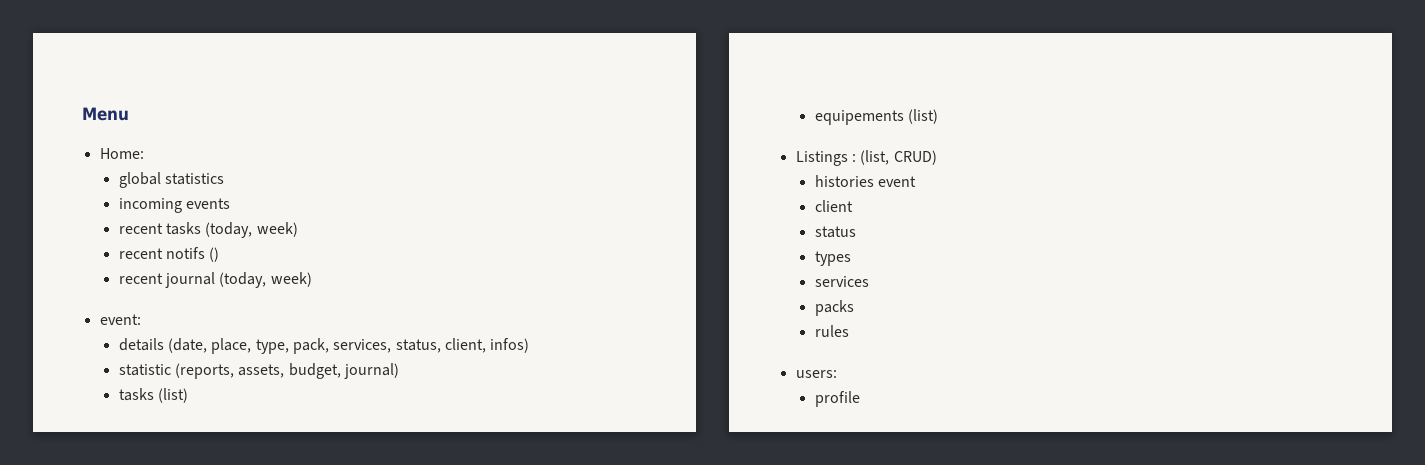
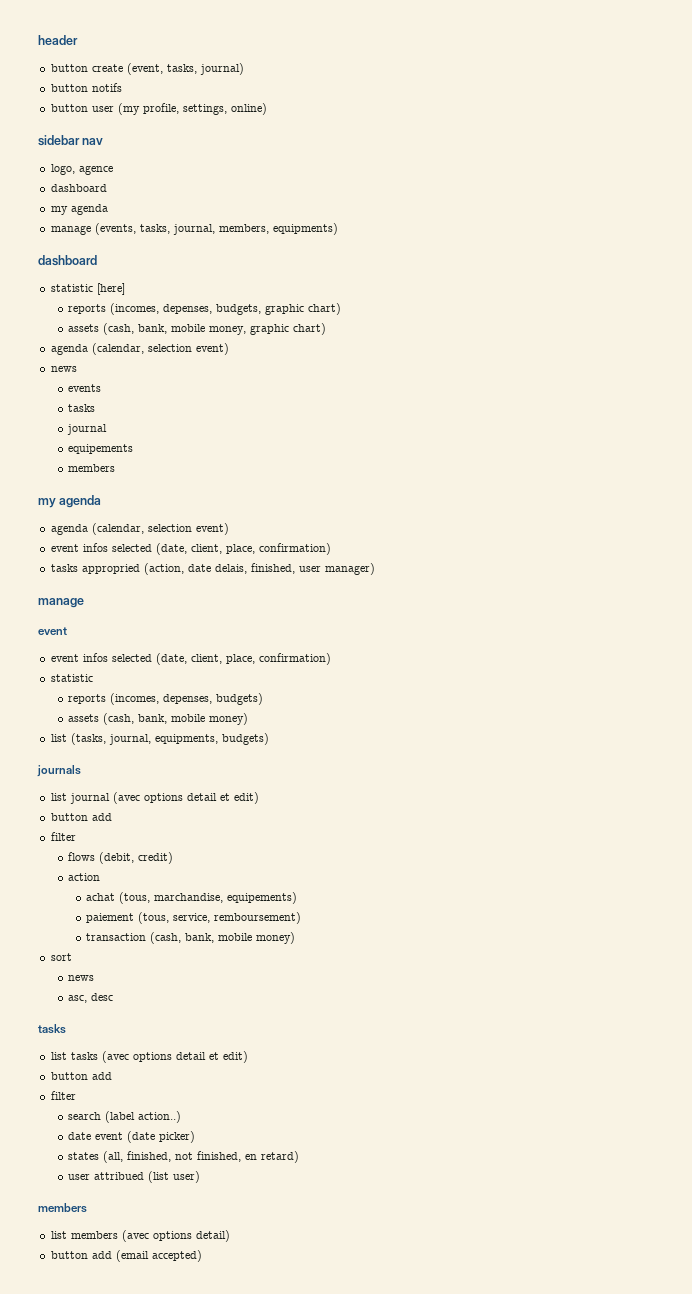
- Menu
- Home:
- global statistics
- incoming events
- recent tasks (today, week)
- recent notifs ()
- recent journal (today, week)
- event:
- details (date, place, type, pack, services, status, client, infos)
- statistic (reports, assets, budget, journal)
- tasks (list)
- equipements (list)
- Listings : (list, CRUD)
- histories event
- client
- status
- types
- services
- packs
- rules
- users:
- profile
+ header
+ button create (event, tasks, journal)
+ button notifs
+ button user (my profile, settings, online)
+ sidebar nav
+ logo, agence
+ dashboard
+ my agenda
+ manage (events, tasks, journal, members, equipments)
+ dashboard
+ statistic [here]
+ reports (incomes, depenses, budgets, graphic chart)
+ assets (cash, bank, mobile money, graphic chart)
+ agenda (calendar, selection event)
+ news
+ events
+ tasks
+ journal
+ equipements
+ members
+ my agenda
+ agenda (calendar, selection event)
+ event infos selected (date, client, place, confirmation)
+ tasks appropried (action, date delais, finished, user manager)
+ manage
+ event
+ event infos selected (date, client, place, confirmation)
+ statistic
+ reports (incomes, depenses, budgets)
+ assets (cash, bank, mobile money)
+ list (tasks, journal, equipments, budgets)
+ journals
+ list journal (avec options detail et edit)
+ button add
+ filter
+ flows (debit, credit)
+ action
+ achat (tous, marchandise, equipements)
+ paiement (tous, service, remboursement)
+ transaction (cash, bank, mobile money)
+ sort
+ news
+ asc, desc
+ tasks
+ list tasks (avec options detail et edit)
+ button add
+ filter
+ search (label action..)
+ date event (date picker)
+ states (all, finished, not finished, en retard)
+ user attribued (list user)
+ members
+ list members (avec options detail)
+ button add (email accepted)

